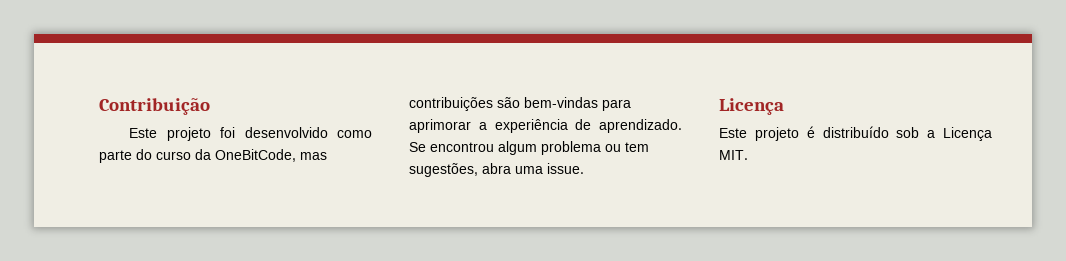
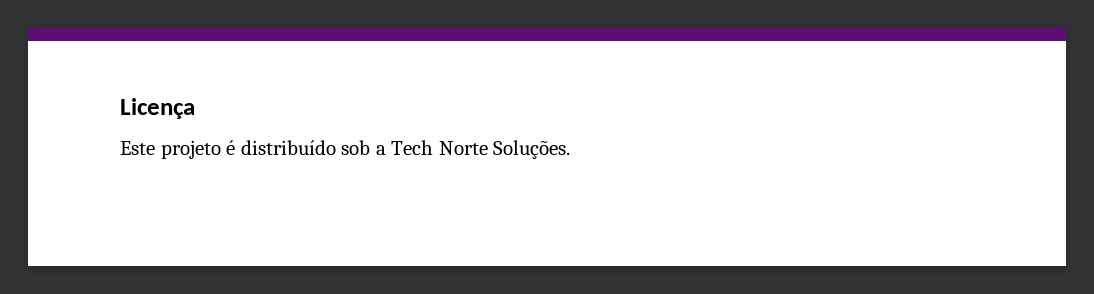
- Contribuição
- Este projeto foi desenvolvido como parte do curso da OneBitCode, mas contribuições são bem-vindas para aprimorar a experiência de aprendizado. Se encontrou algum problema ou tem sugestões, abra uma issue.
- Este projeto é distribuído sob a Licença MIT.
+ Este projeto é distribuído sob a Tech Norte Soluções.

